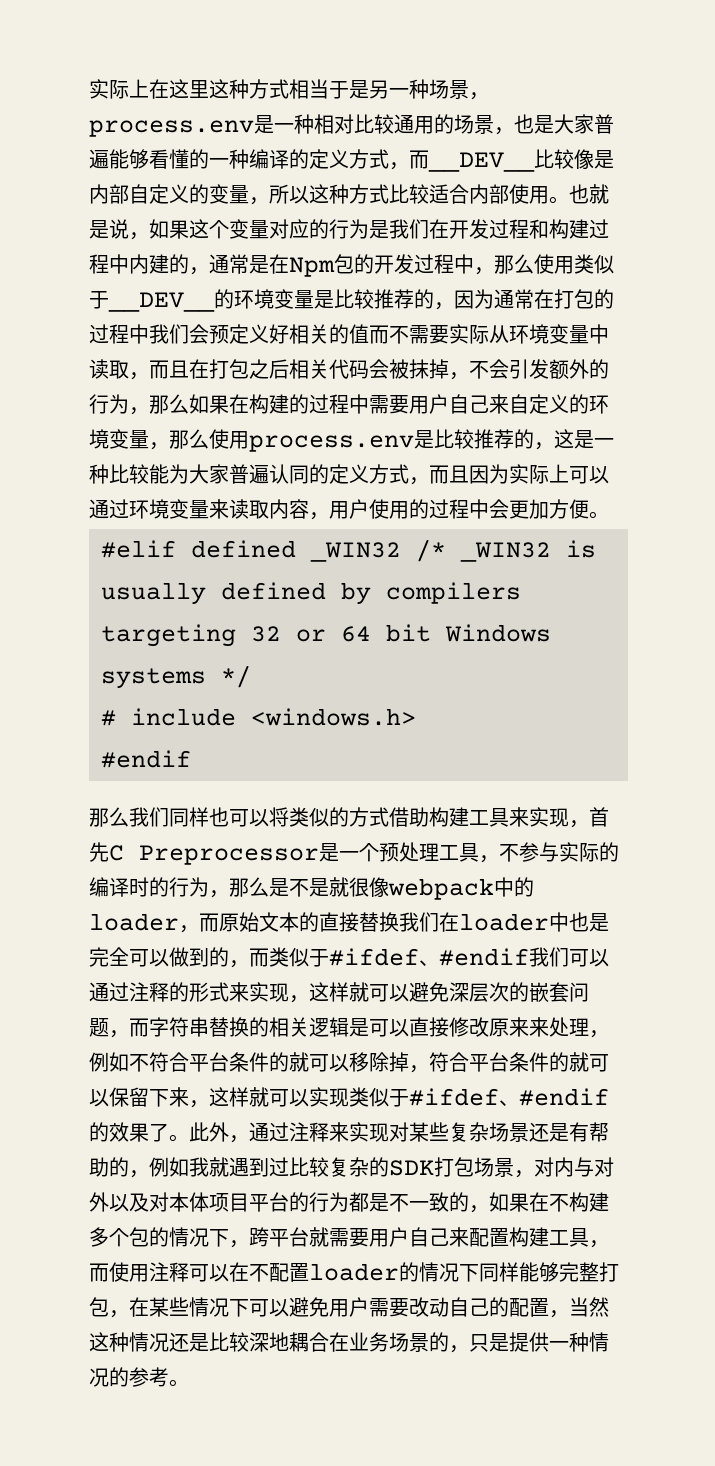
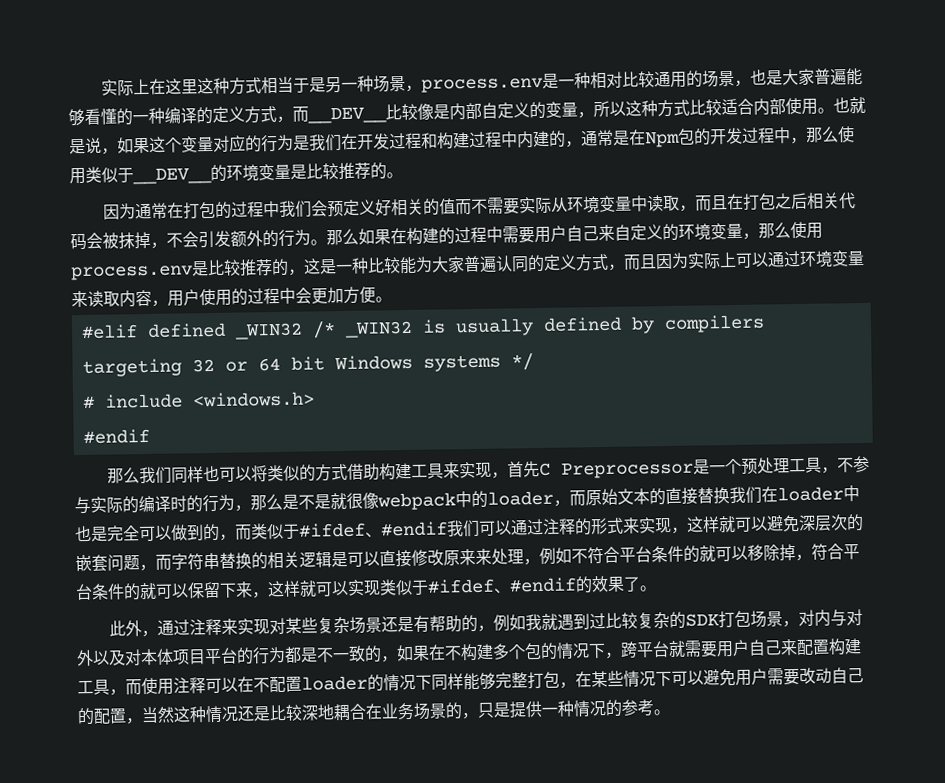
- 也就是说，如果这个变量对应的行为是我们在开发过程和构建过程中内建的，通常是在Npm包的开发过程中，那么使用类似于__DEV__的环境变量是比较推荐的，因为通常在打包的过程中我们会预定义好相关的值而不需要实际从环境变量中读取，而且在打包之后相关代码会被抹掉，不会引发额外的行为，那么如果在构建的过程中需要用户自己来自定义的环境变量，那么使用process.env是比较推荐的，这是一种比较能为大家普遍认同的定义方式，而且因为实际上可以通过环境变量来读取内容，用户使用的过程中会更加方便。
+ 也就是说，如果这个变量对应的行为是我们在开发过程和构建过程中内建的，通常是在Npm包的开发过程中，那么使用类似于__DEV__的环境变量是比较推荐的。
+ 因为通常在打包的过程中我们会预定义好相关的值而不需要实际从环境变量中读取，而且在打包之后相关代码会被抹掉，不会引发额外的行为。那么如果在构建的过程中需要用户自己来自定义的环境变量，那么使用process.env是比较推荐的，这是一种比较能为大家普遍认同的定义方式，而且因为实际上可以通过环境变量来读取内容，用户使用的过程中会更加方便。
- 那么我们同样也可以将类似的方式借助构建工具来实现，首先C Preprocessor是一个预处理工具，不参与实际的编译时的行为，那么是不是就很像webpack中的loader，而原始文本的直接替换我们在loader中也是完全可以做到的，而类似于#ifdef、#endif我们可以通过注释的形式来实现，这样就可以避免深层次的嵌套问题，而字符串替换的相关逻辑是可以直接修改原来来处理，例如不符合平台条件的就可以移除掉，符合平台条件的就可以保留下来，这样就可以实现类似于#ifdef、#endif的效果了。此外，通过注释来实现对某些复杂场景还是有帮助的，例如我就遇到过比较复杂的SDK打包场景，对内与对外以及对本体项目平台的行为都是不一致的，如果在不构建多个包的情况下，跨平台就需要用户自己来配置构建工具，而使用注释可以在不配置loader的情况下同样能够完整打包，在某些情况下可以避免用户需要改动自己的配置，当然这种情况还是比较深地耦合在业务场景的，只是提供一种情况的参考。
+ 那么我们同样也可以将类似的方式借助构建工具来实现，首先C Preprocessor是一个预处理工具，不参与实际的编译时的行为，那么是不是就很像webpack中的loader，而原始文本的直接替换我们在loader中也是完全可以做到的，而类似于#ifdef、#endif我们可以通过注释的形式来实现，这样就可以避免深层次的嵌套问题，而字符串替换的相关逻辑是可以直接修改原来来处理，例如不符合平台条件的就可以移除掉，符合平台条件的就可以保留下来，这样就可以实现类似于#ifdef、#endif的效果了。
+ 此外，通过注释来实现对某些复杂场景还是有帮助的，例如我就遇到过比较复杂的SDK打包场景，对内与对外以及对本体项目平台的行为都是不一致的，如果在不构建多个包的情况下，跨平台就需要用户自己来配置构建工具，而使用注释可以在不配置loader的情况下同样能够完整打包，在某些情况下可以避免用户需要改动自己的配置，当然这种情况还是比较深地耦合在业务场景的，只是提供一种情况的参考。

